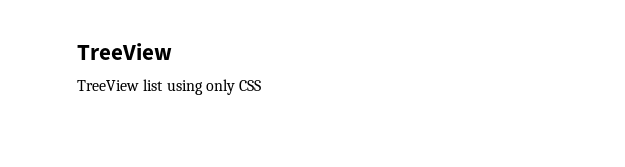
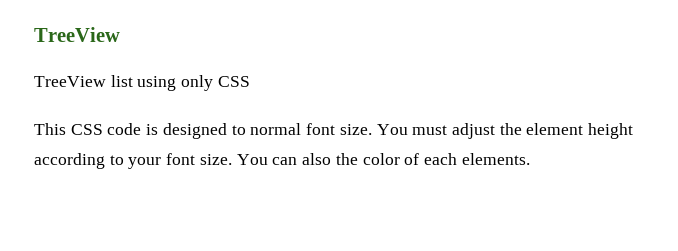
+ This CSS code is designed to normal font size. You must adjust the element height according to your font size. You can also the color of each elements.

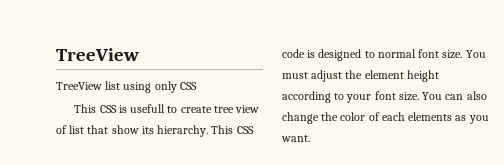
- This CSS code is designed to normal font size.
+ This CSS is usefull to create tree view of list that show its hierarchy. This CSS code is designed to normal font size.
- You can also the color of each elements.
+ You can also change the color of each elements as you want.

